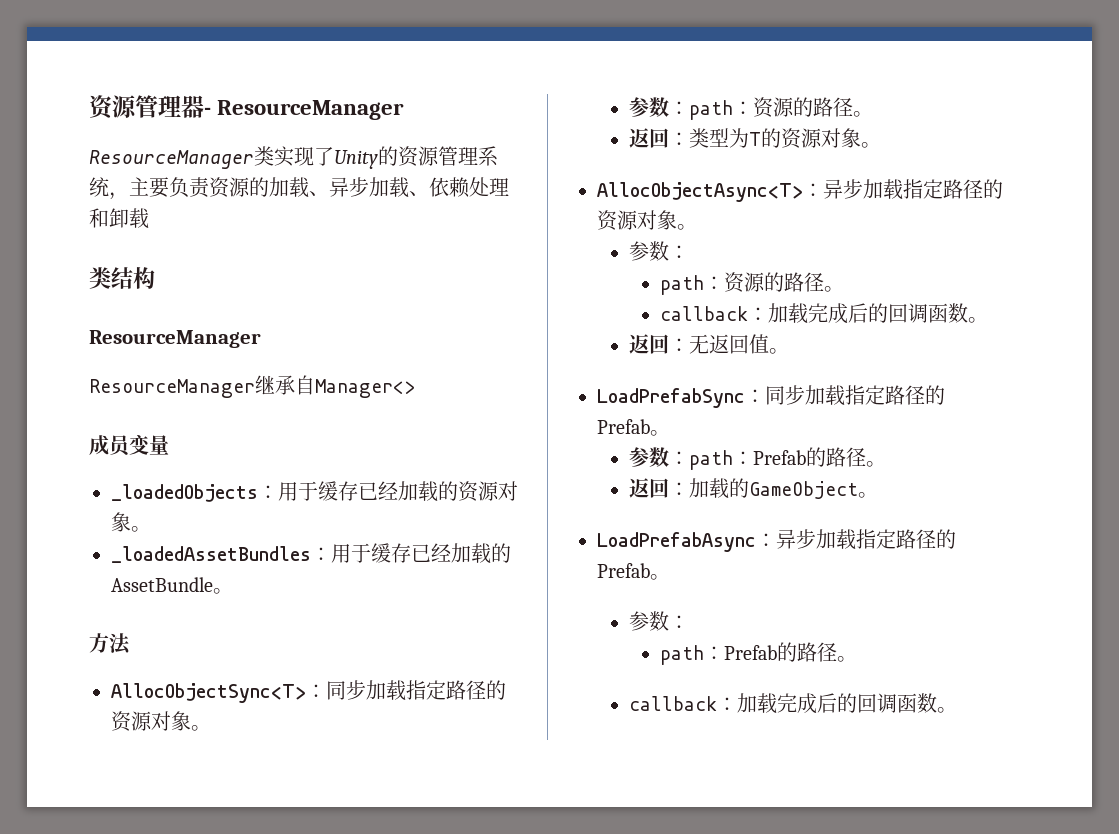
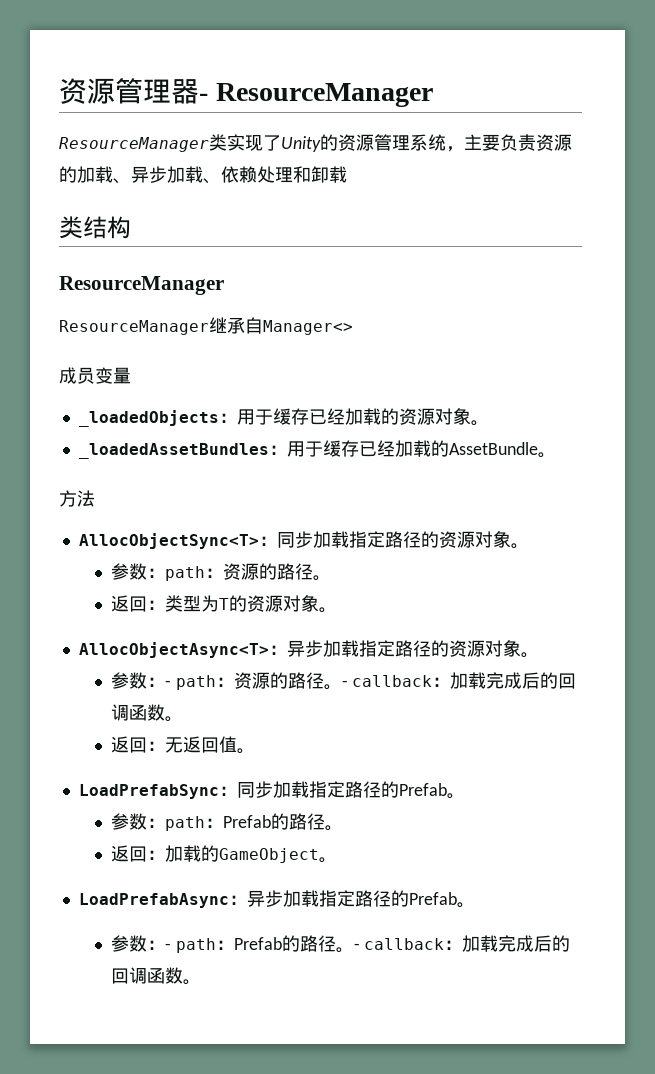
  AllocObjectAsync<T>：异步加载指定路径的资源对象。
- 参数：
- path：资源的路径。
- callback：加载完成后的回调函数。
+ 参数：- path：资源的路径。- callback：加载完成后的回调函数。
  LoadPrefabAsync：异步加载指定路径的Prefab。
- 参数：
- path：Prefab的路径。
- callback：加载完成后的回调函数。
+ 参数：- path：Prefab的路径。- callback：加载完成后的回调函数。

